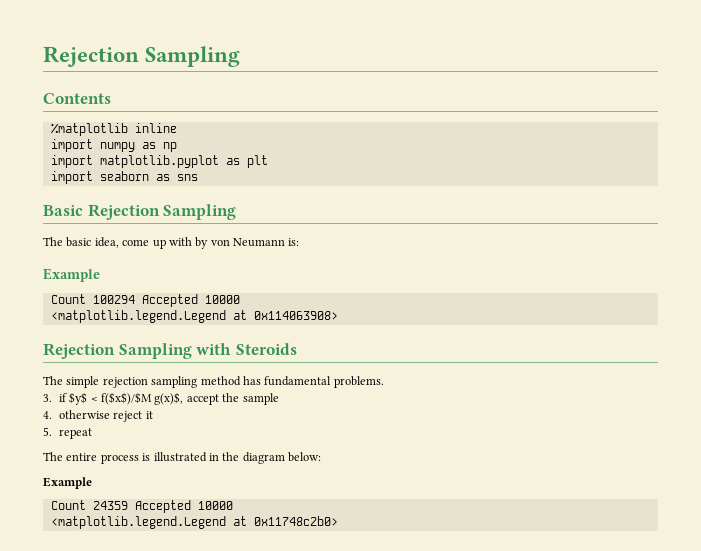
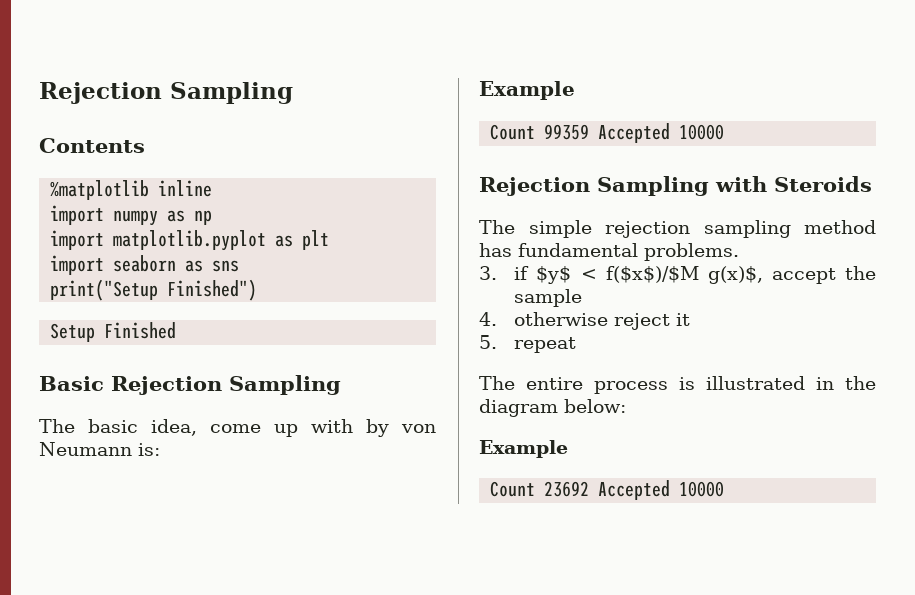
+ print("Setup Finished")
+ Setup Finished
- Count 100294 Accepted 10000
- <matplotlib.legend.Legend at 0x114063908>
+ Count 99359 Accepted 10000
- Count 24359 Accepted 10000
- <matplotlib.legend.Legend at 0x11748c2b0>
+ Count 23692 Accepted 10000

